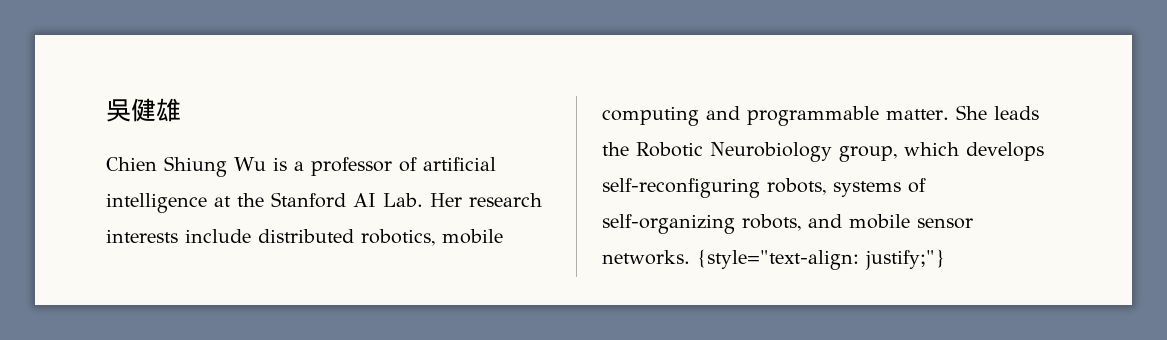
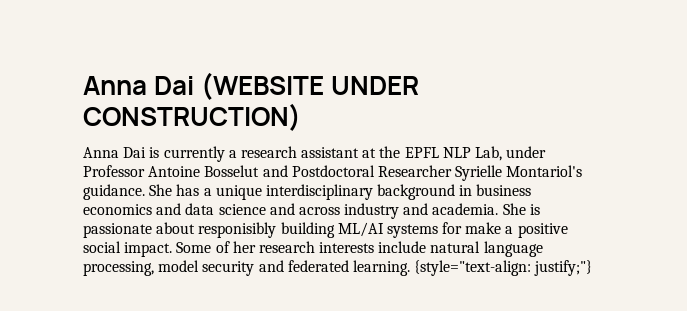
- 吳健雄
- Chien Shiung Wu is a professor of artificial intelligence at the Stanford AI Lab. Her research interests include distributed robotics, mobile computing and programmable matter. She leads the Robotic Neurobiology group, which develops self-reconfiguring robots, systems of self-organizing robots, and mobile sensor networks.
+ Anna Dai (WEBSITE UNDER CONSTRUCTION)
+ Anna Dai is currently a research assistant at the EPFL NLP Lab, under Professor Antoine Bosselut and Postdoctoral Researcher Syrielle Montariol's guidance. She has a unique interdisciplinary background in business economics and data science and across industry and academia. She is passionate about responisibly building ML/AI systems for make a positive social impact. Some of her research interests include natural language processing, model security and federated learning.

